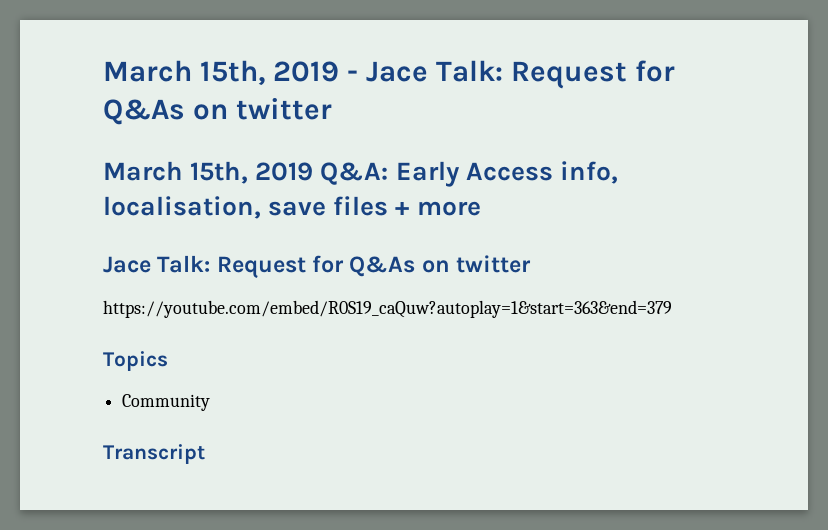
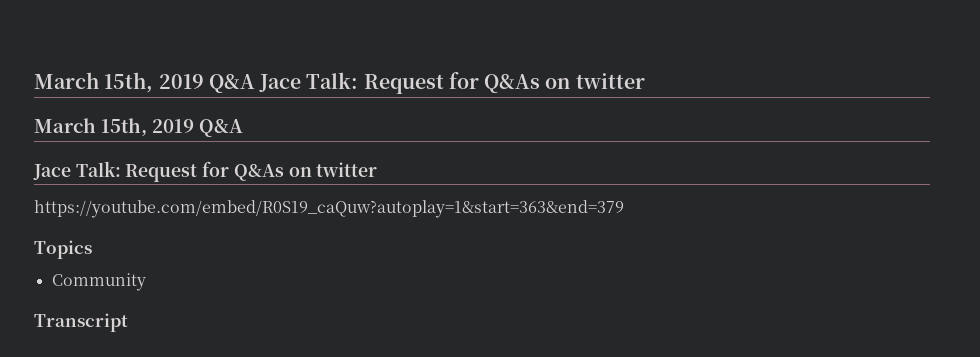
- March 15th, 2019 - Jace Talk: Request for Q&As on twitter
- March 15th, 2019 Q&A: Early Access info, localisation, save files + more
+ March 15th, 2019 Q&A Jace Talk: Request for Q&As on twitter
+ March 15th, 2019 Q&A

